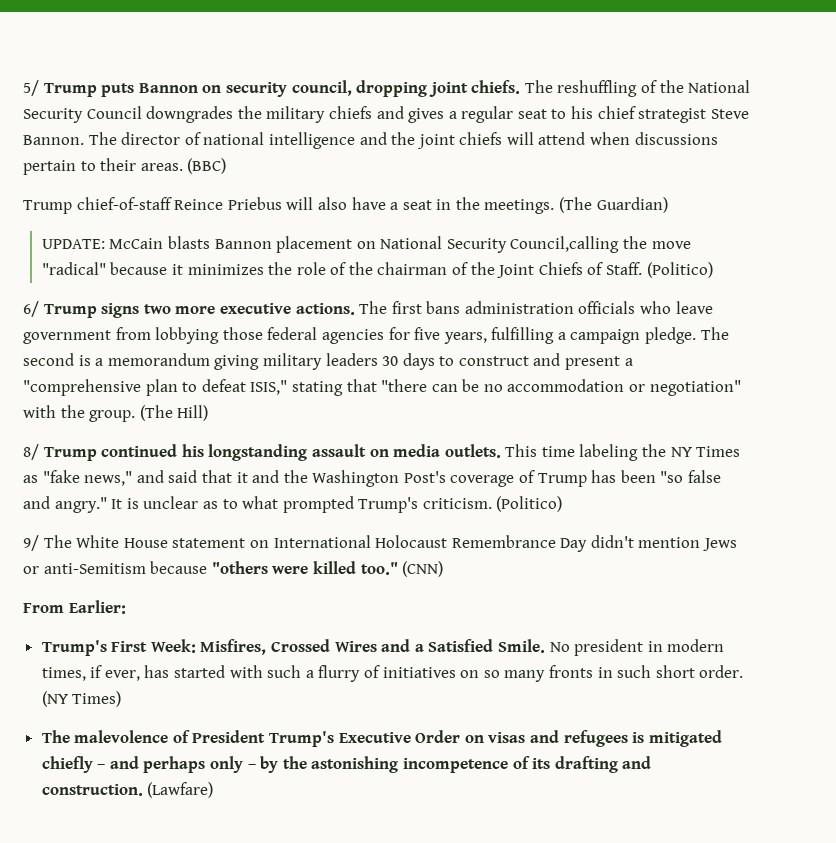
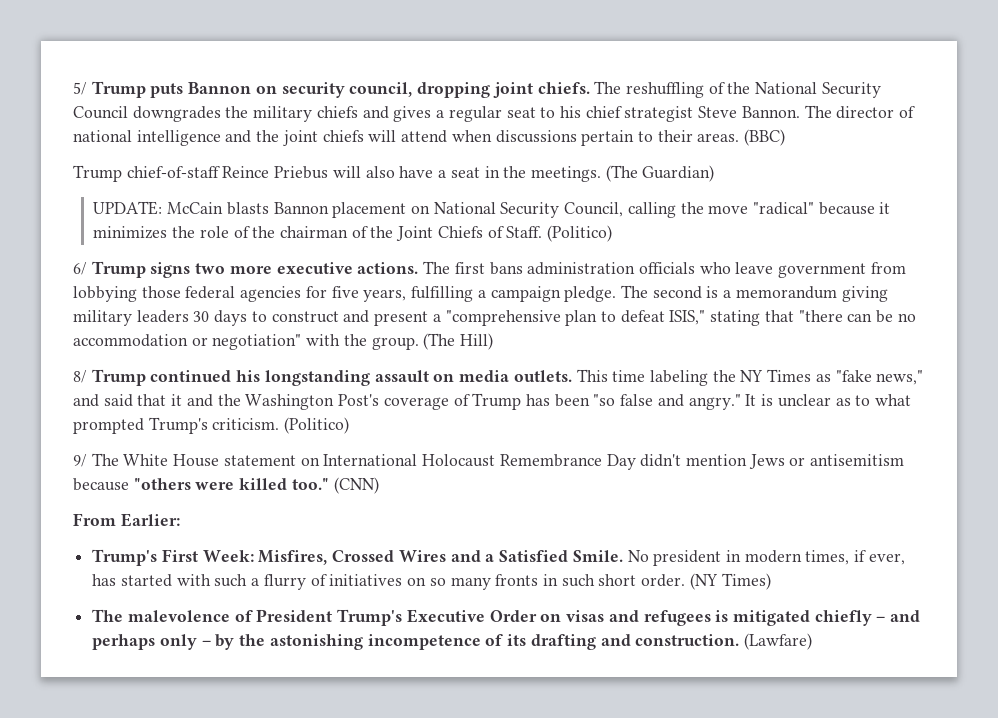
- UPDATE: McCain blasts Bannon placement on National Security Council,calling the move "radical" because it minimizes the role of the chairman of the Joint Chiefs of Staff.
+ UPDATE: McCain blasts Bannon placement on National Security Council, calling the move "radical" because it minimizes the role of the chairman of the Joint Chiefs of Staff.
- 9/ The White House statement on International Holocaust Remembrance Day didn't mention Jews or anti-Semitism because "others were killed too."
+ 9/ The White House statement on International Holocaust Remembrance Day didn't mention Jews or antisemitism because "others were killed too."

